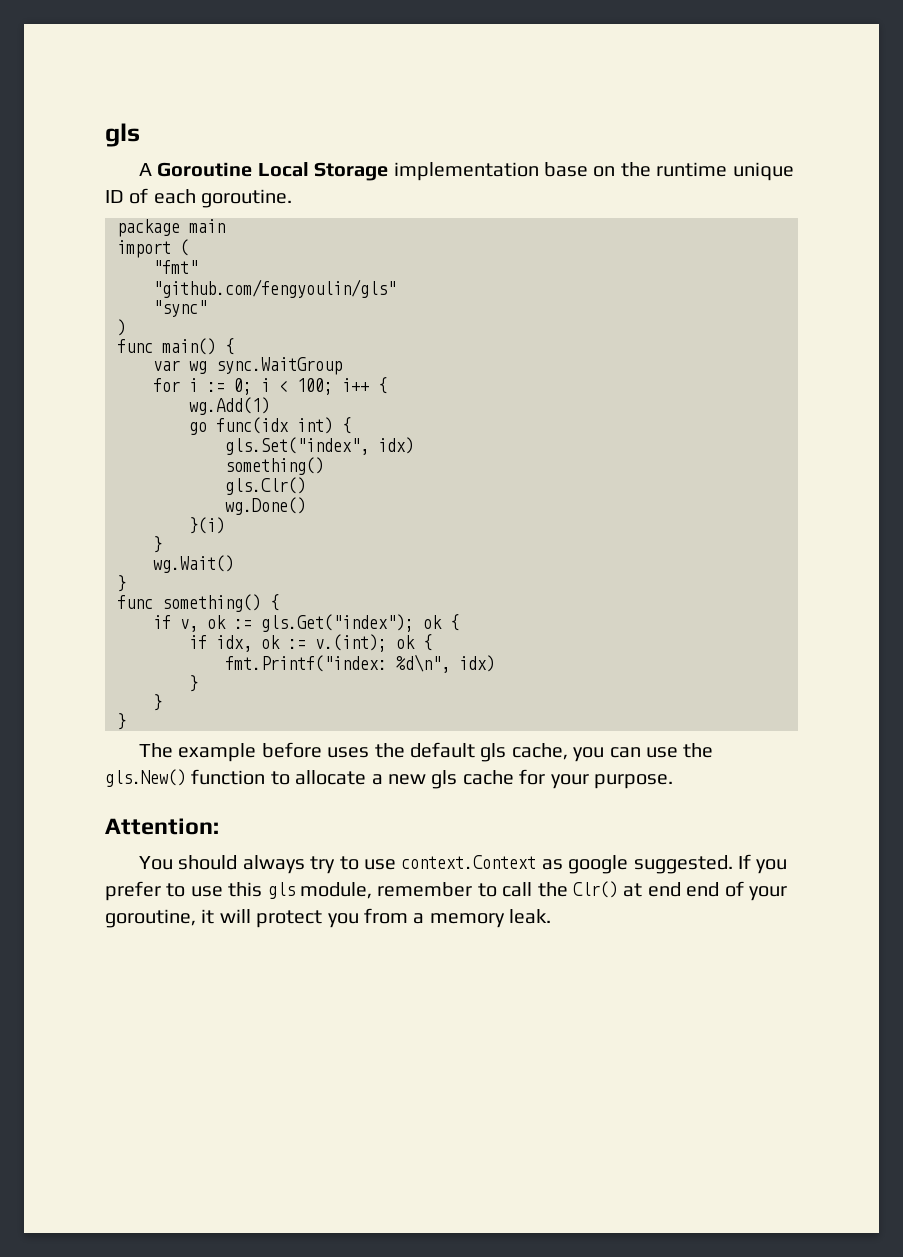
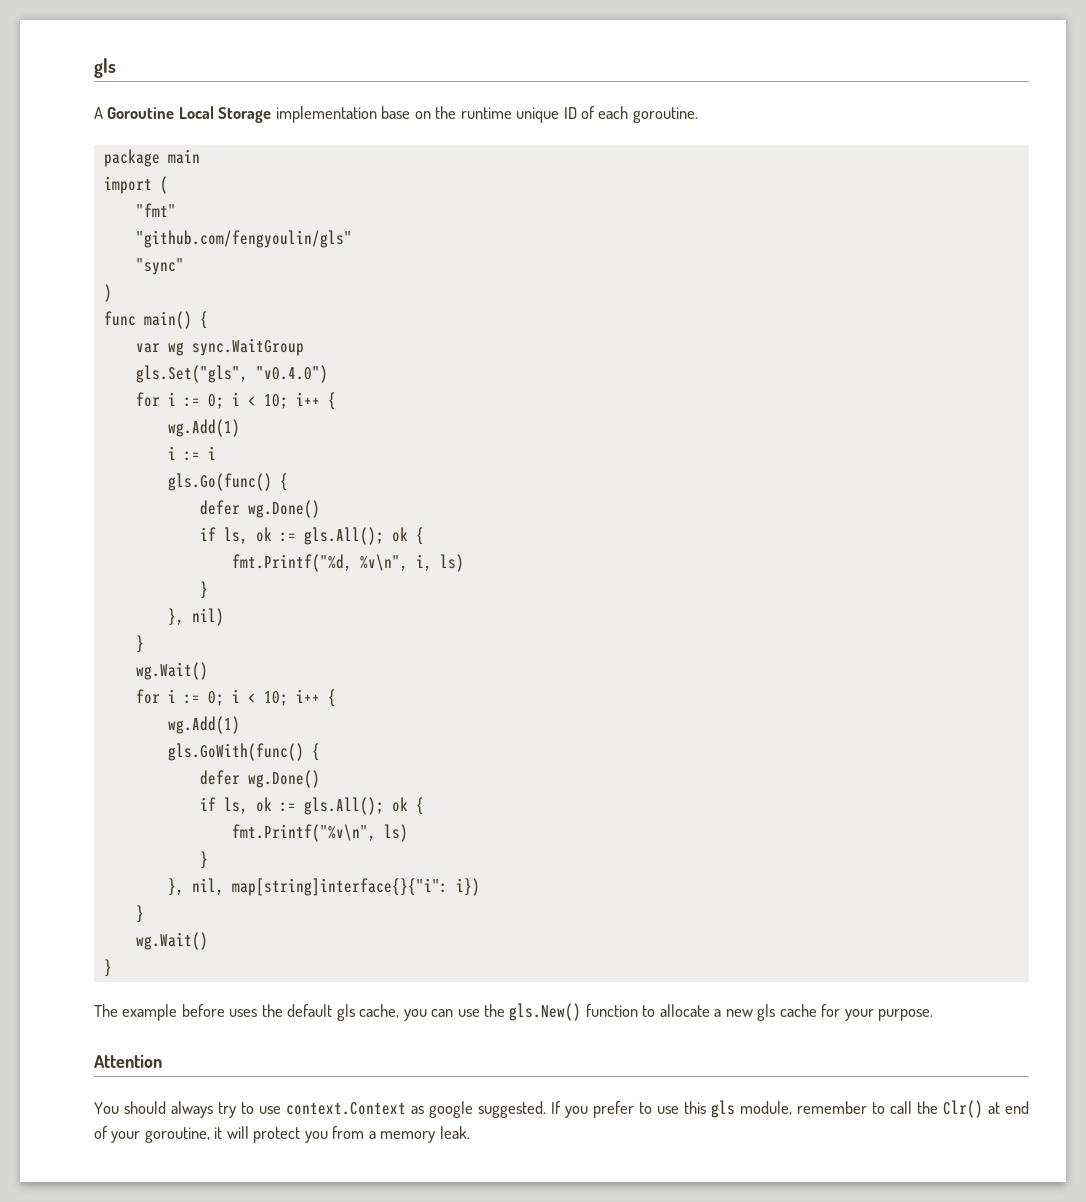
- for i := 0; i < 100; i++ {
+ gls.Set("gls", "v0.4.0")
+ for i := 0; i < 10; i++ {
  wg.Add(1)
- go func(idx int) {
- gls.Set("index", idx)
- something()
- gls.Clr()
- wg.Done()
- }(i)
+ i := i
+ gls.Go(func() {
+ defer wg.Done()
+ if ls, ok := gls.All(); ok {
+ fmt.Printf("%d, %v\n", i, ls)
+ }
+ }, nil)
  }
  wg.Wait()
+ for i := 0; i < 10; i++ {
+ wg.Add(1)
+ gls.GoWith(func() {
+ defer wg.Done()
+ if ls, ok := gls.All(); ok {
+ fmt.Printf("%v\n", ls)
  }
- func something() {
- if v, ok := gls.Get("index"); ok {
- if idx, ok := v.(int); ok {
- fmt.Printf("index: %d\n", idx)
+ }, nil, map[string]interface{}{"i": i})
  }
- }
+ wg.Wait()
- Attention:
+ Attention
- If you prefer to use this gls module, remember to call the Clr() at end end of your goroutine, it will protect you from a memory leak.
+ If you prefer to use this gls module, remember to call the Clr() at end of your goroutine, it will protect you from a memory leak.

